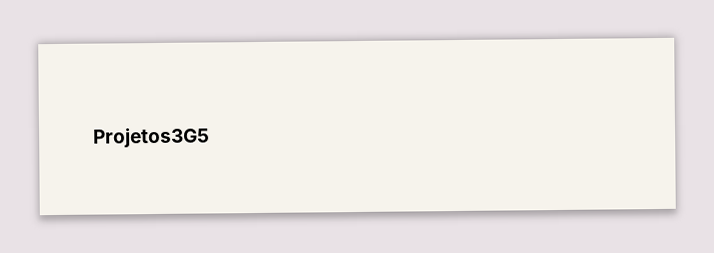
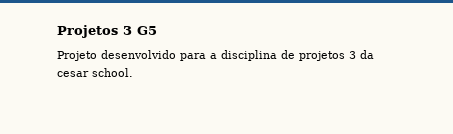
- Projetos3G5
+ Projetos 3 G5
+ Projeto desenvolvido para a disciplina de projetos 3 da cesar school.

